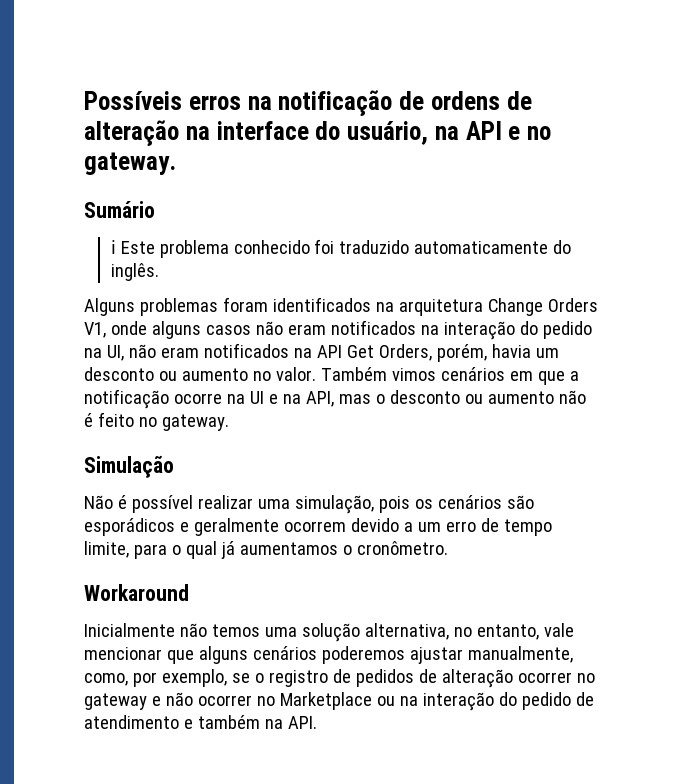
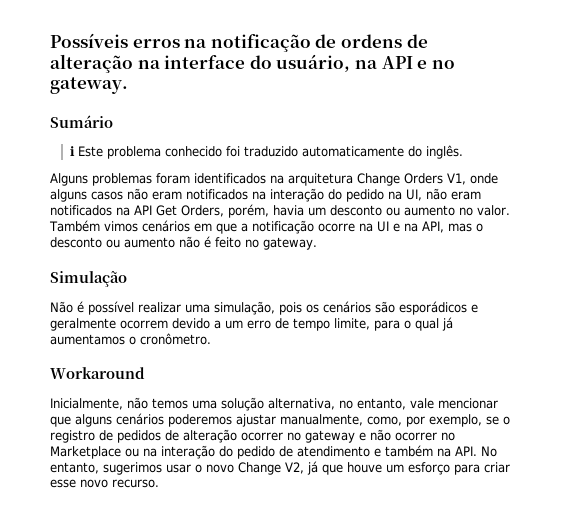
- Inicialmente não temos uma solução alternativa, no entanto, vale mencionar que alguns cenários poderemos ajustar manualmente, como, por exemplo, se o registro de pedidos de alteração ocorrer no gateway e não ocorrer no Marketplace ou na interação do pedido de atendimento e também na API.
+ Inicialmente, não temos uma solução alternativa, no entanto, vale mencionar que alguns cenários poderemos ajustar manualmente, como, por exemplo, se o registro de pedidos de alteração ocorrer no gateway e não ocorrer no Marketplace ou na interação do pedido de atendimento e também na API. No entanto, sugerimos usar o novo Change V2, já que houve um esforço para criar esse novo recurso.

